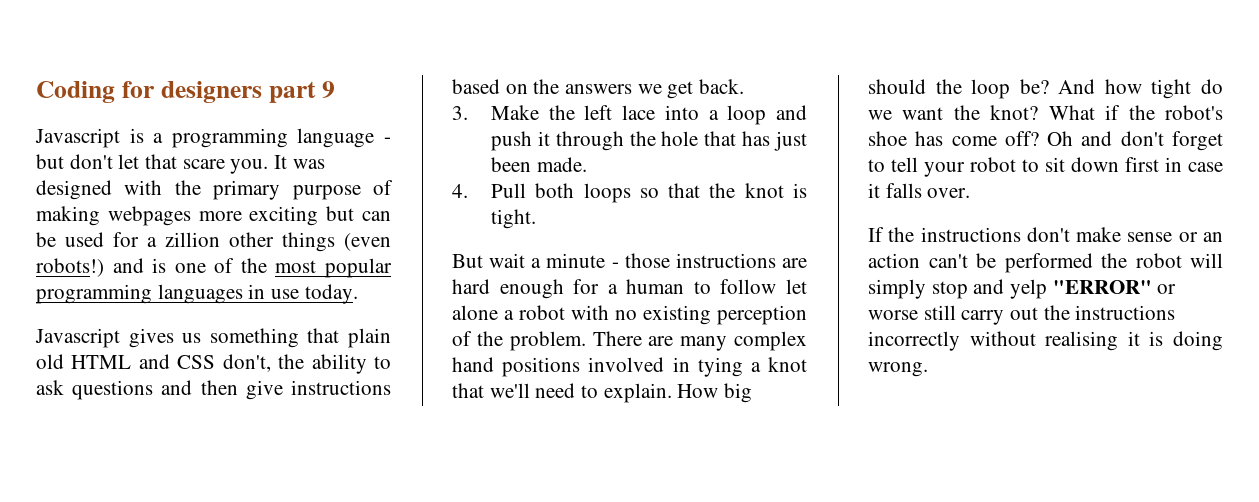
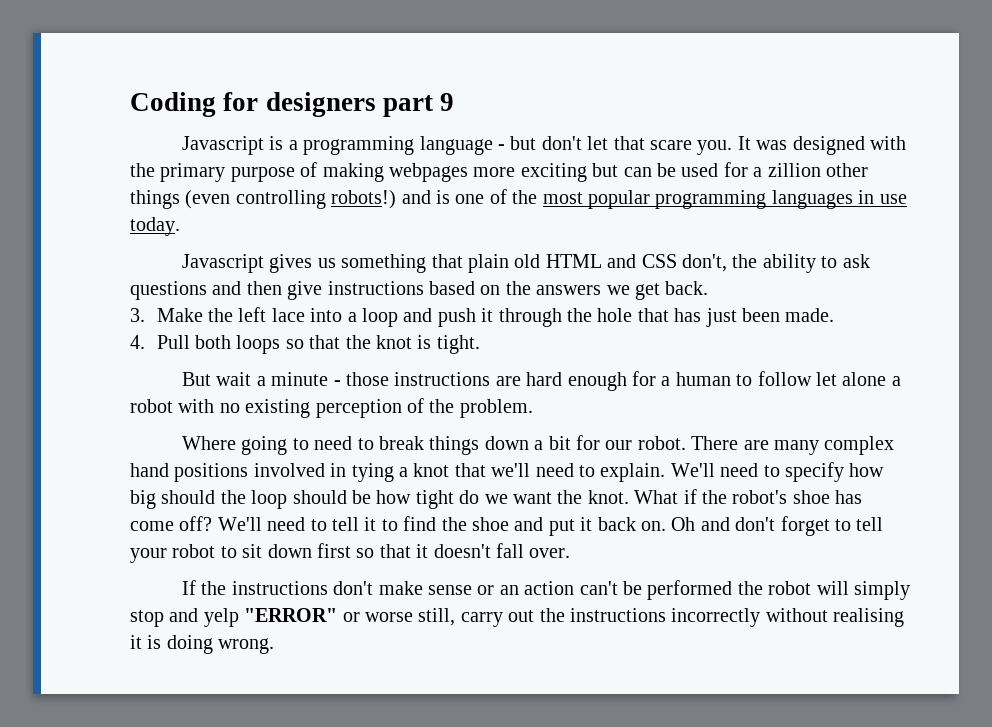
- It was designed with the primary purpose of making webpages more exciting but can be used for a zillion other things (even robots!) and is one of the most popular programming languages in use today.
+ It was designed with the primary purpose of making webpages more exciting but can be used for a zillion other things (even controlling robots!) and is one of the most popular programming languages in use today.
- But wait a minute - those instructions are hard enough for a human to follow let alone a robot with no existing perception of the problem. There are many complex hand positions involved in tying a knot that we'll need to explain.
+ But wait a minute - those instructions are hard enough for a human to follow let alone a robot with no existing perception of the problem.
+ Where going to need to break things down a bit for our robot. There are many complex hand positions involved in tying a knot that we'll need to explain.
- How big should the loop be? And how tight do we want the knot?
+ We'll need to specify how big should the loop should be how tight do we want the knot.
+ We'll need to tell it to find the shoe and put it back on.
- Oh and don't forget to tell your robot to sit down first in case it falls over.
+ Oh and don't forget to tell your robot to sit down first so that it doesn't fall over.
- If the instructions don't make sense or an action can't be performed the robot will simply stop and yelp "ERROR" or worse still carry out the instructions incorrectly without realising it is doing wrong.
+ If the instructions don't make sense or an action can't be performed the robot will simply stop and yelp "ERROR" or worse still, carry out the instructions incorrectly without realising it is doing wrong.

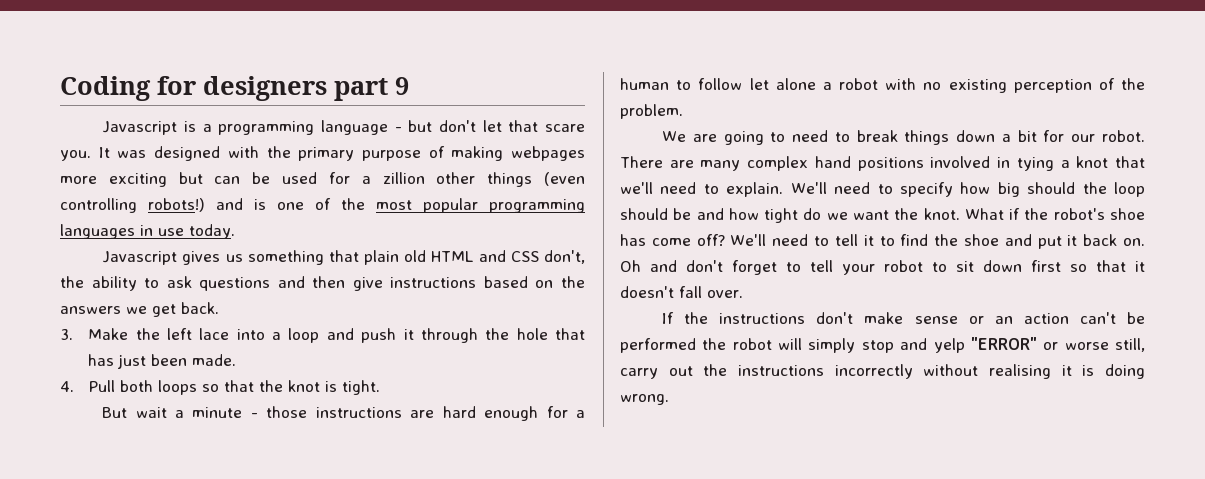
- Where going to need to break things down a bit for our robot.
+ We are going to need to break things down a bit for our robot.
- We'll need to specify how big should the loop should be how tight do we want the knot.
+ We'll need to specify how big should the loop should be and how tight do we want the knot.

